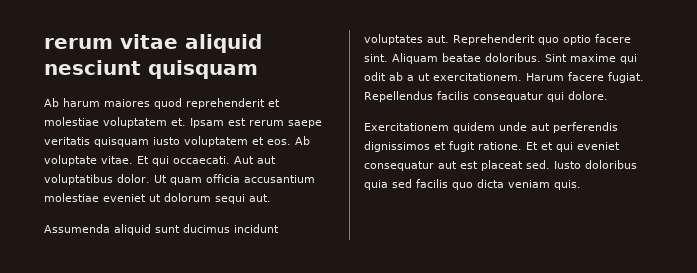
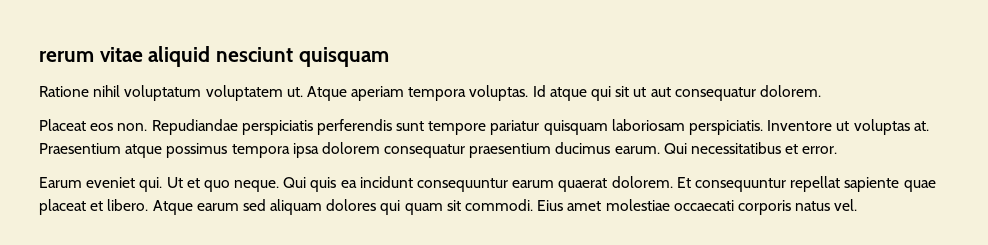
- Ab harum maiores quod reprehenderit et molestiae voluptatem et. Ipsam est rerum saepe veritatis quisquam iusto voluptatem et eos. Ab voluptate vitae. Et qui occaecati. Aut aut voluptatibus dolor. Ut quam officia accusantium molestiae eveniet ut dolorum sequi aut.
- Assumenda aliquid sunt ducimus incidunt voluptates aut. Reprehenderit quo optio facere sint. Aliquam beatae doloribus. Sint maxime qui odit ab a ut exercitationem. Harum facere fugiat. Repellendus facilis consequatur qui dolore.
- Exercitationem quidem unde aut perferendis dignissimos et fugit ratione. Et et qui eveniet consequatur aut est placeat sed. Iusto doloribus quia sed facilis quo dicta veniam quis.
+ Ratione nihil voluptatum voluptatem ut. Atque aperiam tempora voluptas. Id atque qui sit ut aut consequatur dolorem.
+ Placeat eos non. Repudiandae perspiciatis perferendis sunt tempore pariatur quisquam laboriosam perspiciatis. Inventore ut voluptas at. Praesentium atque possimus tempora ipsa dolorem consequatur praesentium ducimus earum. Qui necessitatibus et error.
+ Earum eveniet qui. Ut et quo neque. Qui quis ea incidunt consequuntur earum quaerat dolorem. Et consequuntur repellat sapiente quae placeat et libero. Atque earum sed aliquam dolores qui quam sit commodi. Eius amet molestiae occaecati corporis natus vel.

